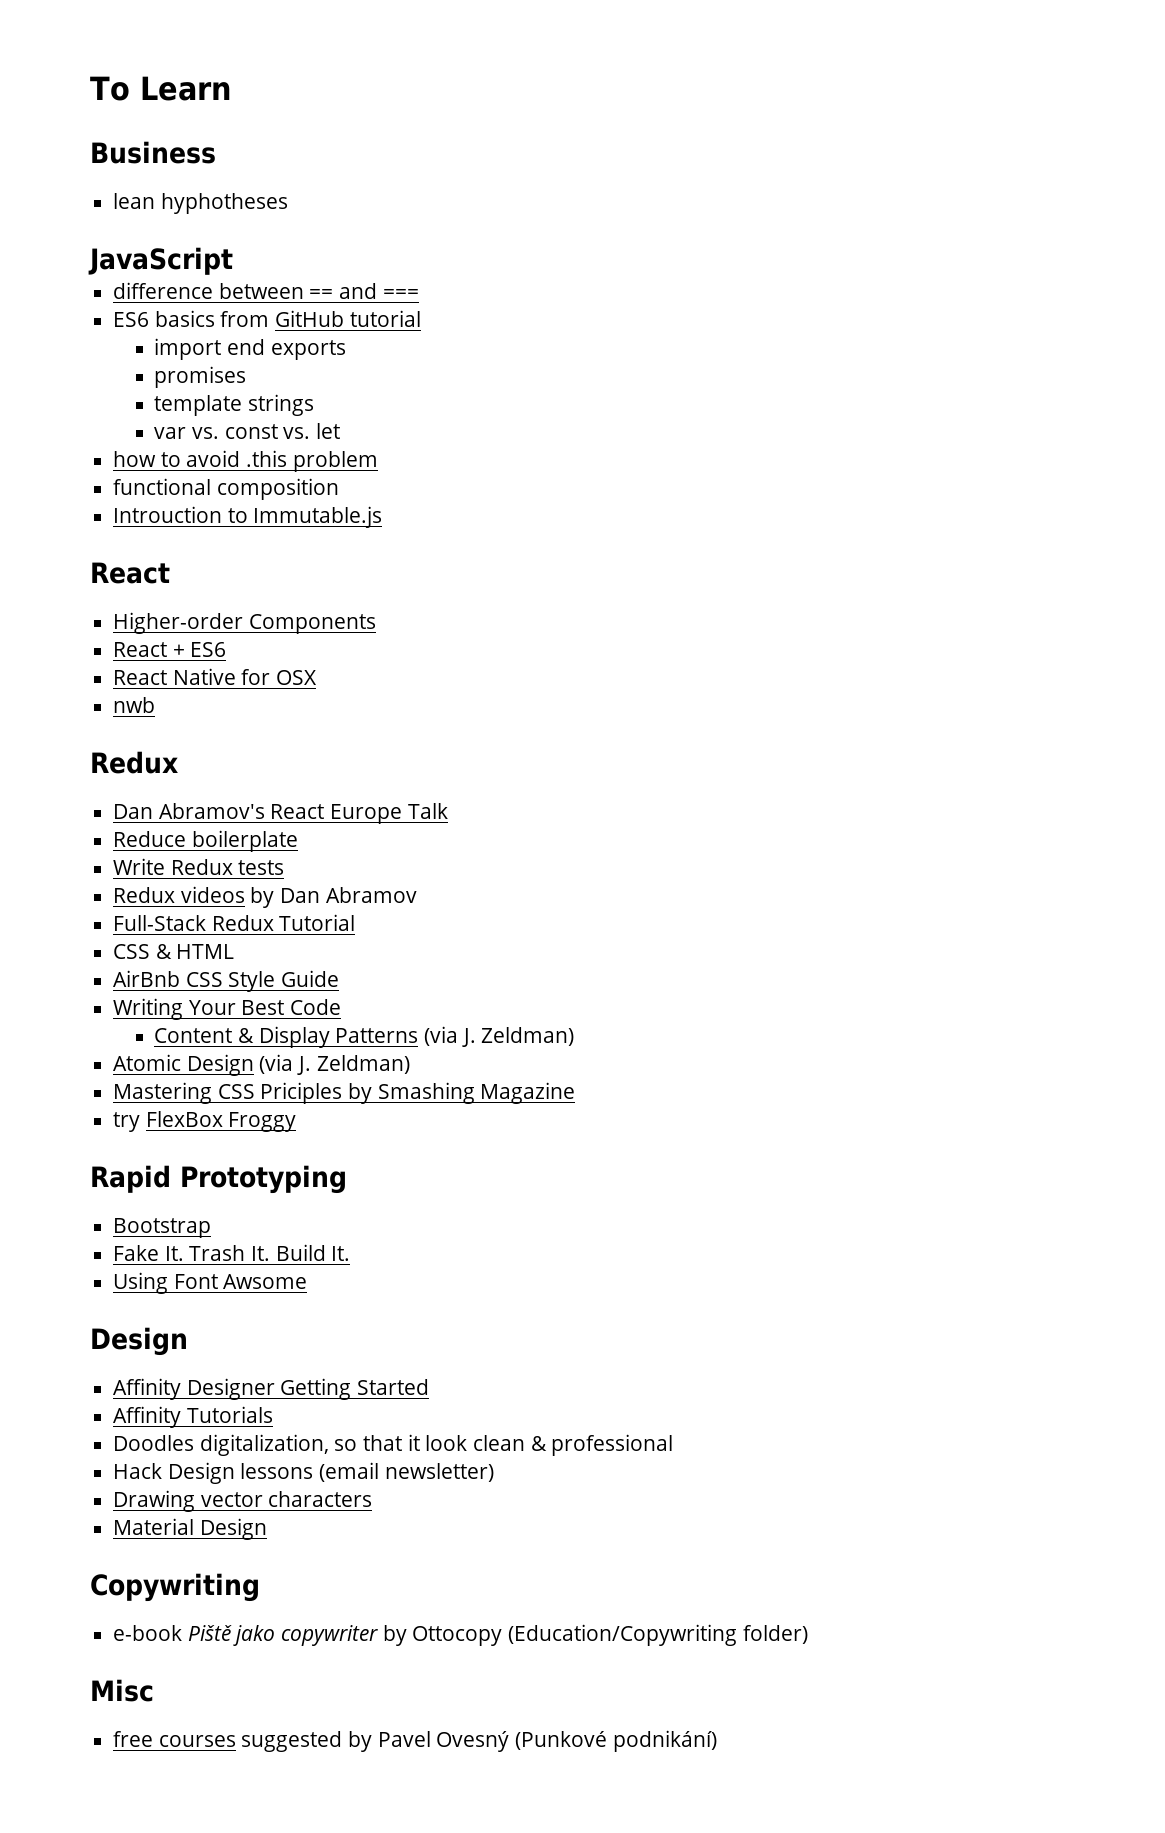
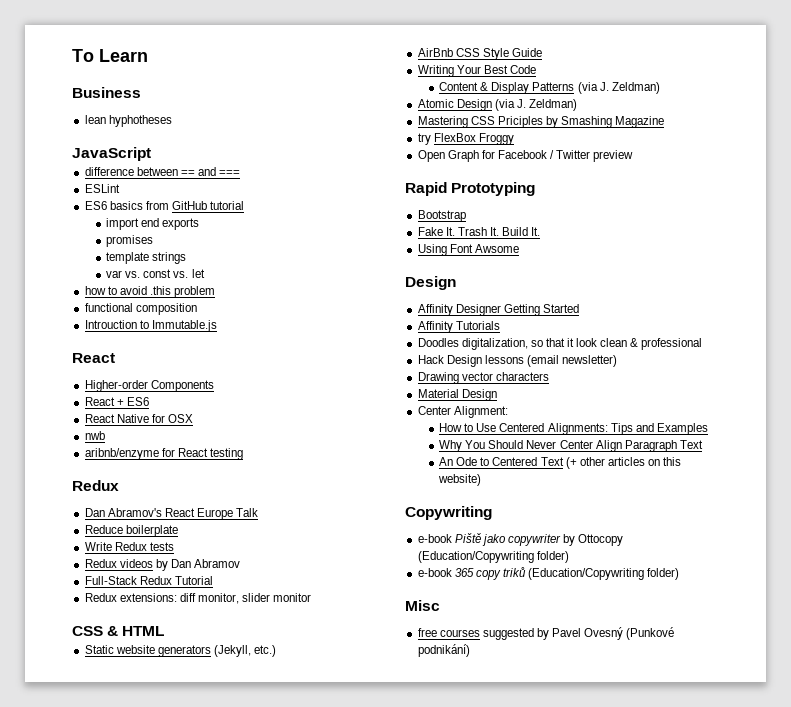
+ ESLint
+ aribnb/enzyme for React testing
+ Redux extensions: diff monitor, slider monitor
  CSS & HTML
+ Static website generators (Jekyll, etc.)
+ Open Graph for Facebook / Twitter preview
+ Center Alignment:
+ How to Use Centered Alignments: Tips and Examples
+ Why You Should Never Center Align Paragraph Text
+ An Ode to Centered Text (+ other articles on this website)
+ e-book 365 copy triků (Education/Copywriting folder)

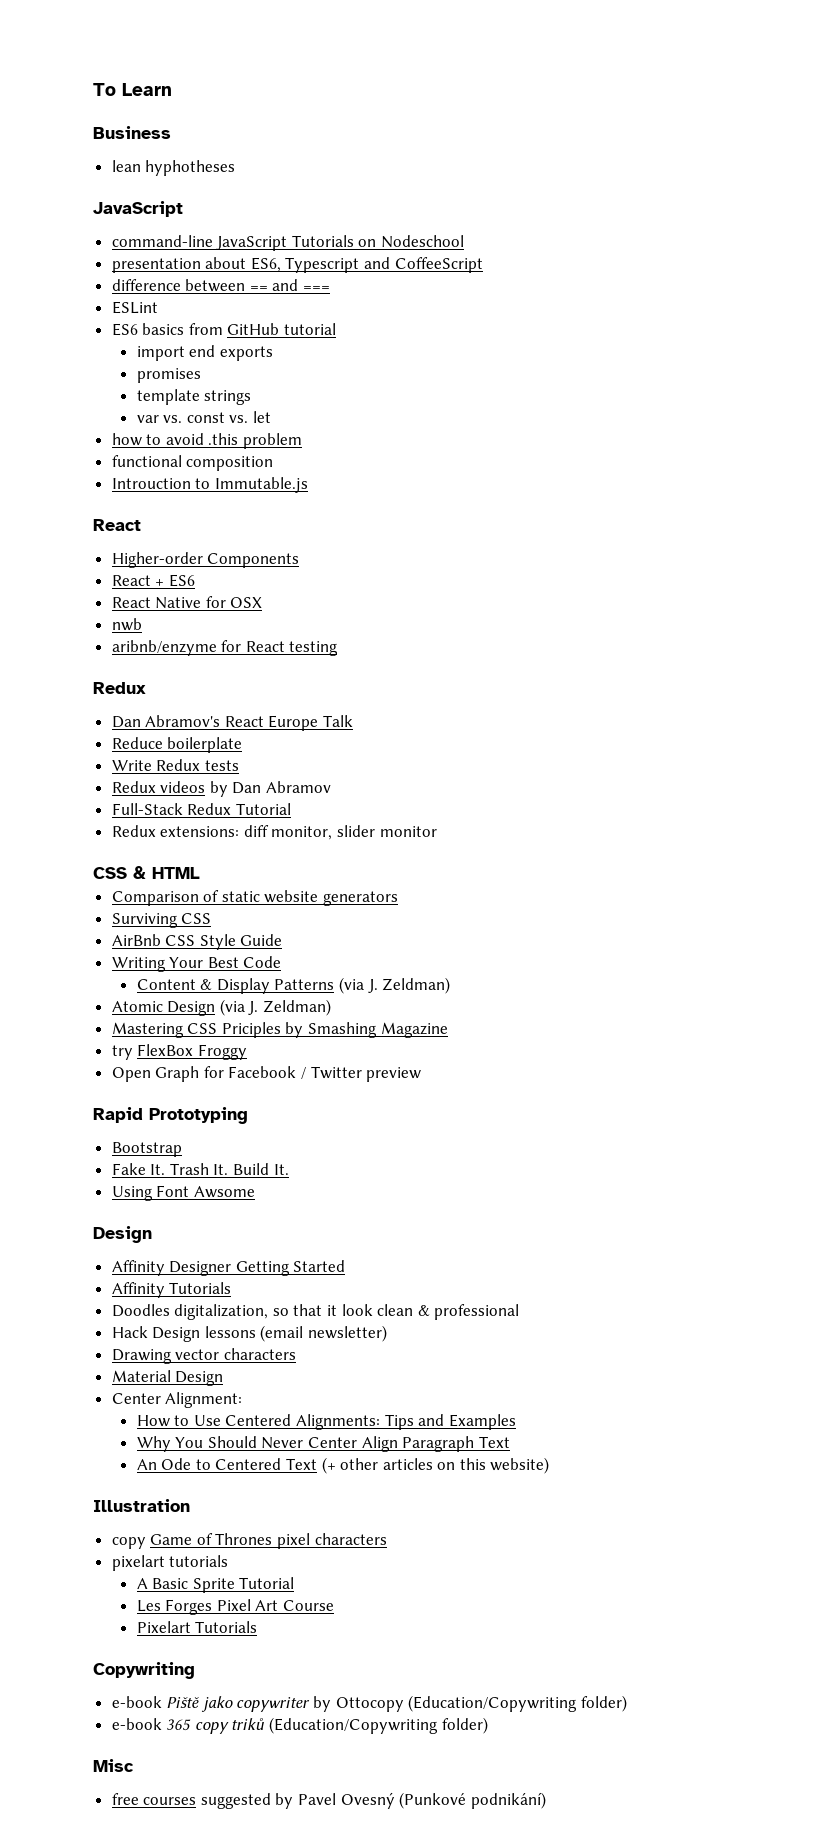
+ command-line JavaScript Tutorials on Nodeschool
+ presentation about ES6, Typescript and CoffeeScript
- Static website generators (Jekyll, etc.)
+ Comparison of static website generators
+ Surviving CSS
+ Illustration
+ copy Game of Thrones pixel characters
+ pixelart tutorials
+ A Basic Sprite Tutorial
+ Les Forges Pixel Art Course
+ Pixelart Tutorials

